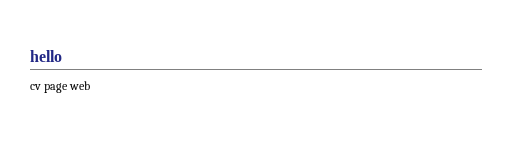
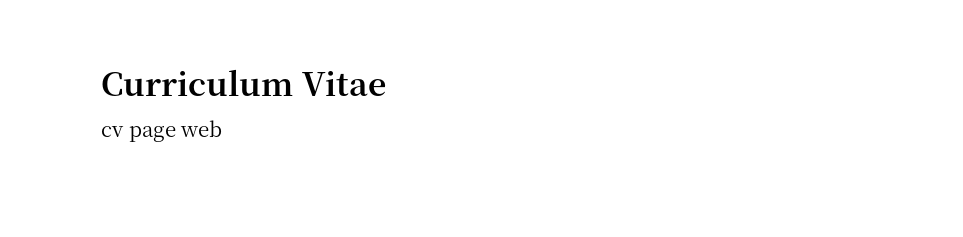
- hello
+ Curriculum Vitae

